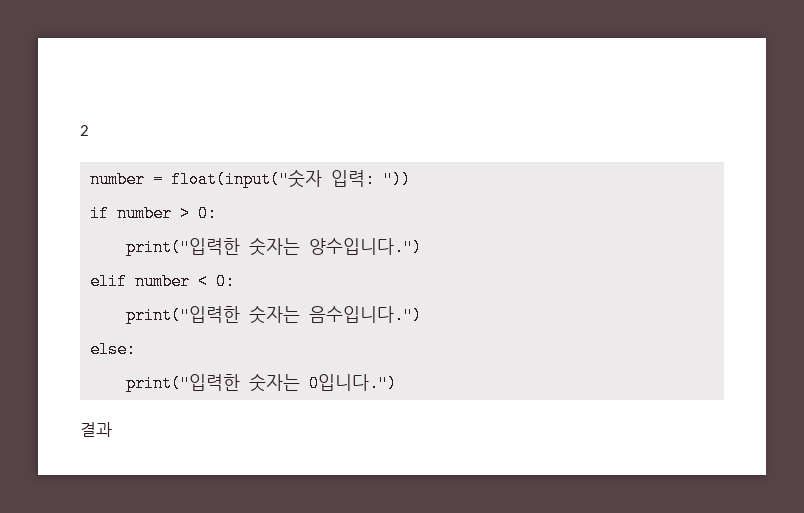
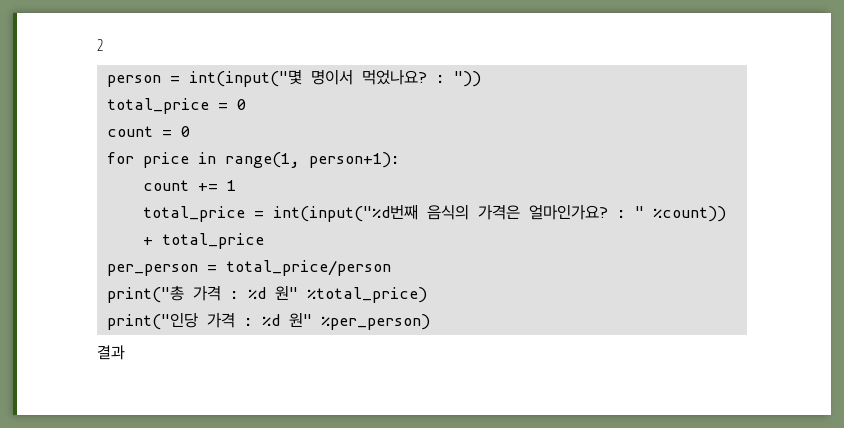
- number = float(input("숫자 입력: "))
- if number > 0:
- print("입력한 숫자는 양수입니다.")
- elif number < 0:
- print("입력한 숫자는 음수입니다.")
- else:
- print("입력한 숫자는 0입니다.")
+ person = int(input("몇 명이서 먹었나요? : "))
+ total_price = 0
+ count = 0
+ for price in range(1, person+1):
+ count += 1
+ total_price = int(input("%d번째 음식의 가격은 얼마인가요? : " %count)) + total_price
+ per_person = total_price/person
+ print("총 가격 : %d 원" %total_price)
+ print("인당 가격 : %d 원" %per_person)

